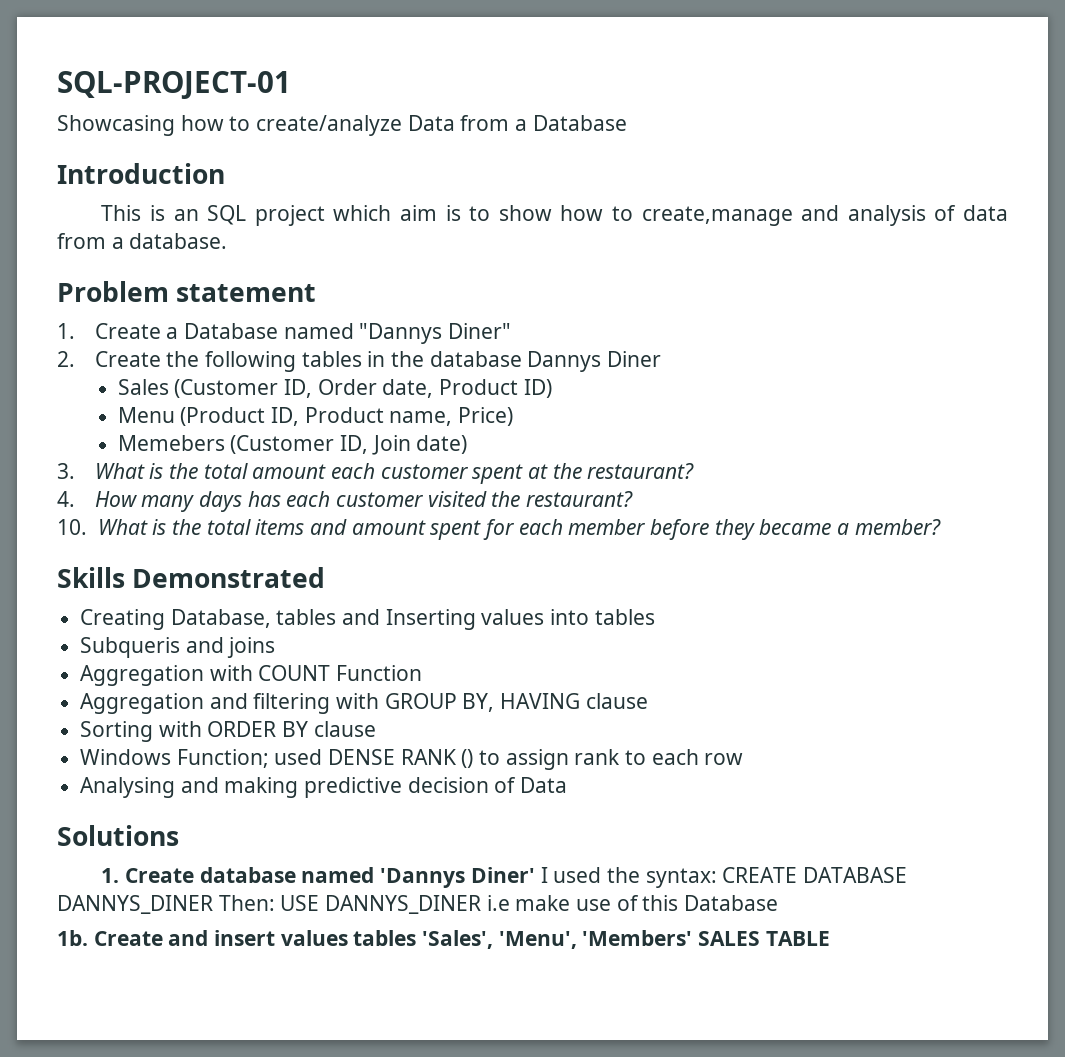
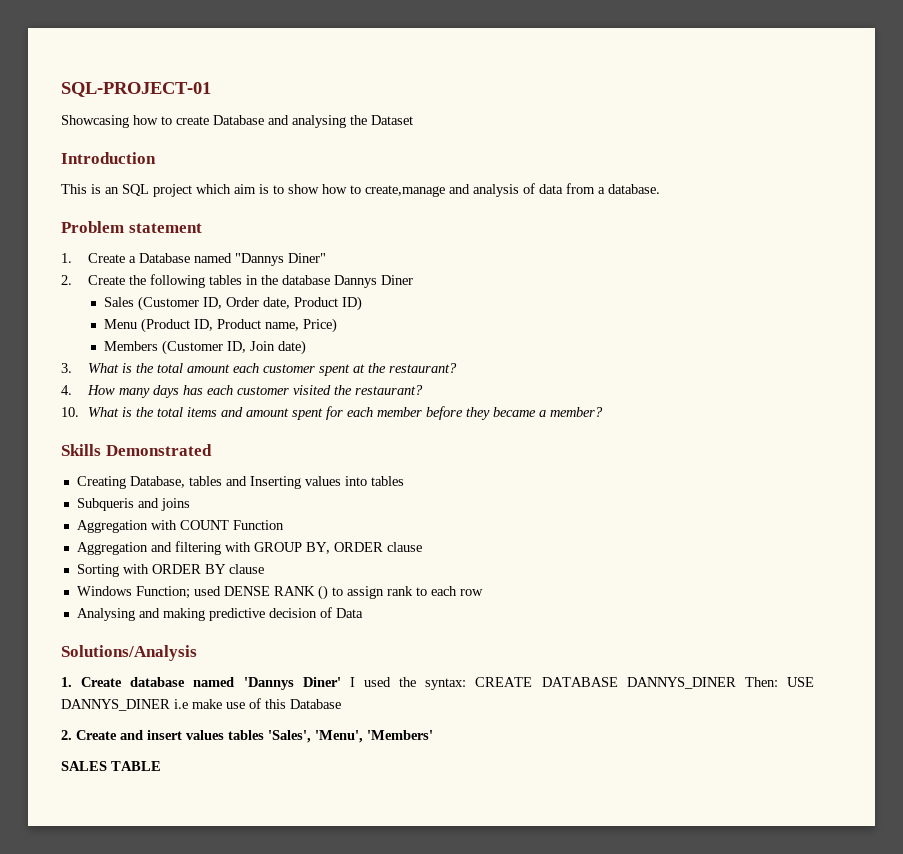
- Showcasing how to create/analyze Data from a Database
+ Showcasing how to create Database and analysing the Dataset
- Memebers (Customer ID, Join date)
+ Members (Customer ID, Join date)
- Aggregation and filtering with GROUP BY, HAVING clause
+ Aggregation and filtering with GROUP BY, ORDER clause
- Solutions
+ Solutions/Analysis
- 1b. Create and insert values tables 'Sales', 'Menu', 'Members' SALES TABLE
+ 2. Create and insert values tables 'Sales', 'Menu', 'Members'
+ SALES TABLE

